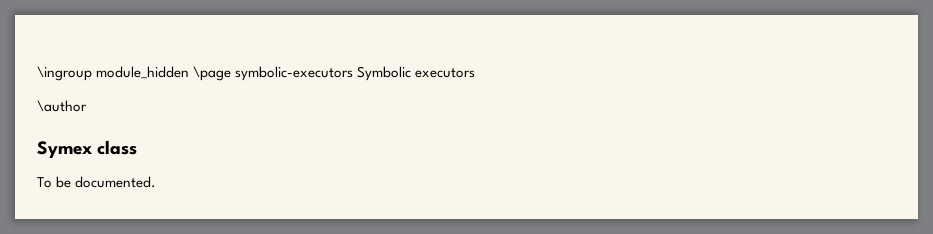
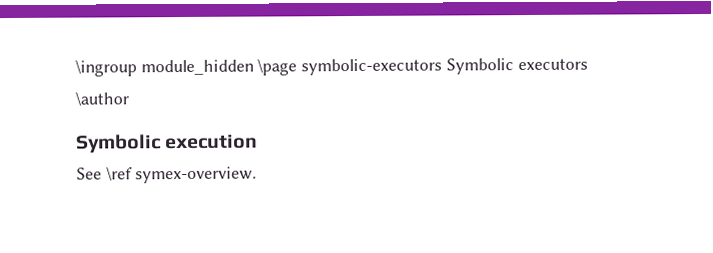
- Symex class
- To be documented.
+ Symbolic execution
+ See \ref symex-overview.

